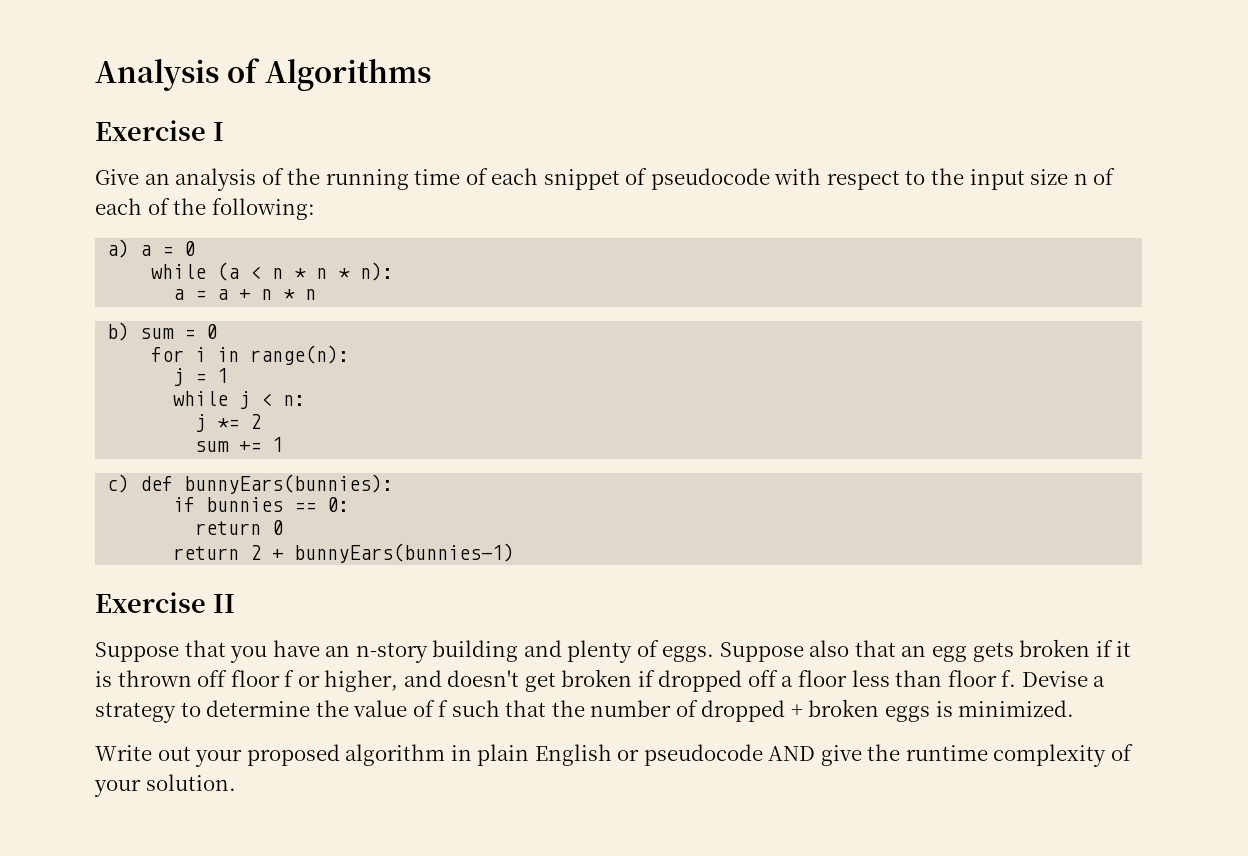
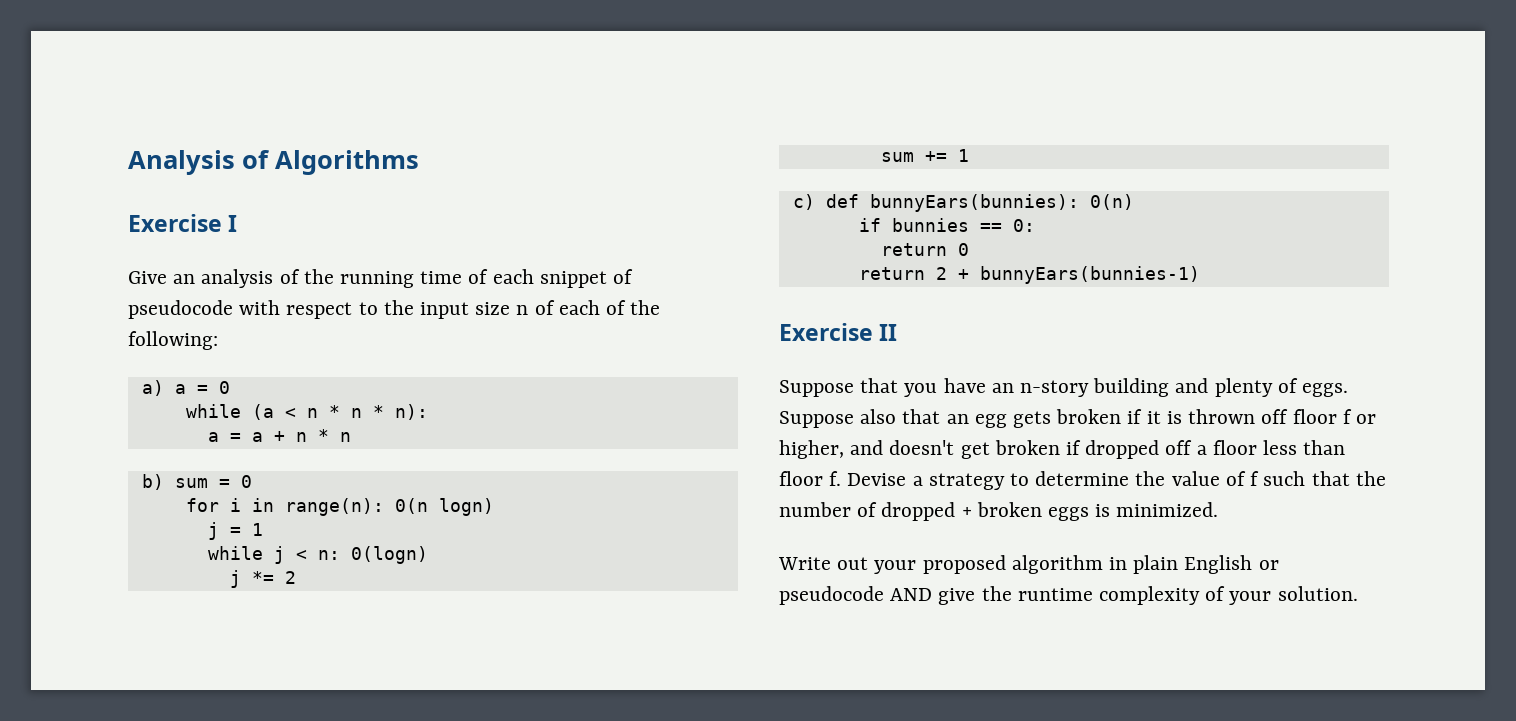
- for i in range(n):
+ for i in range(n): 0(n logn)
- while j < n:
+ while j < n: 0(logn)
- c) def bunnyEars(bunnies):
+ c) def bunnyEars(bunnies): 0(n)

